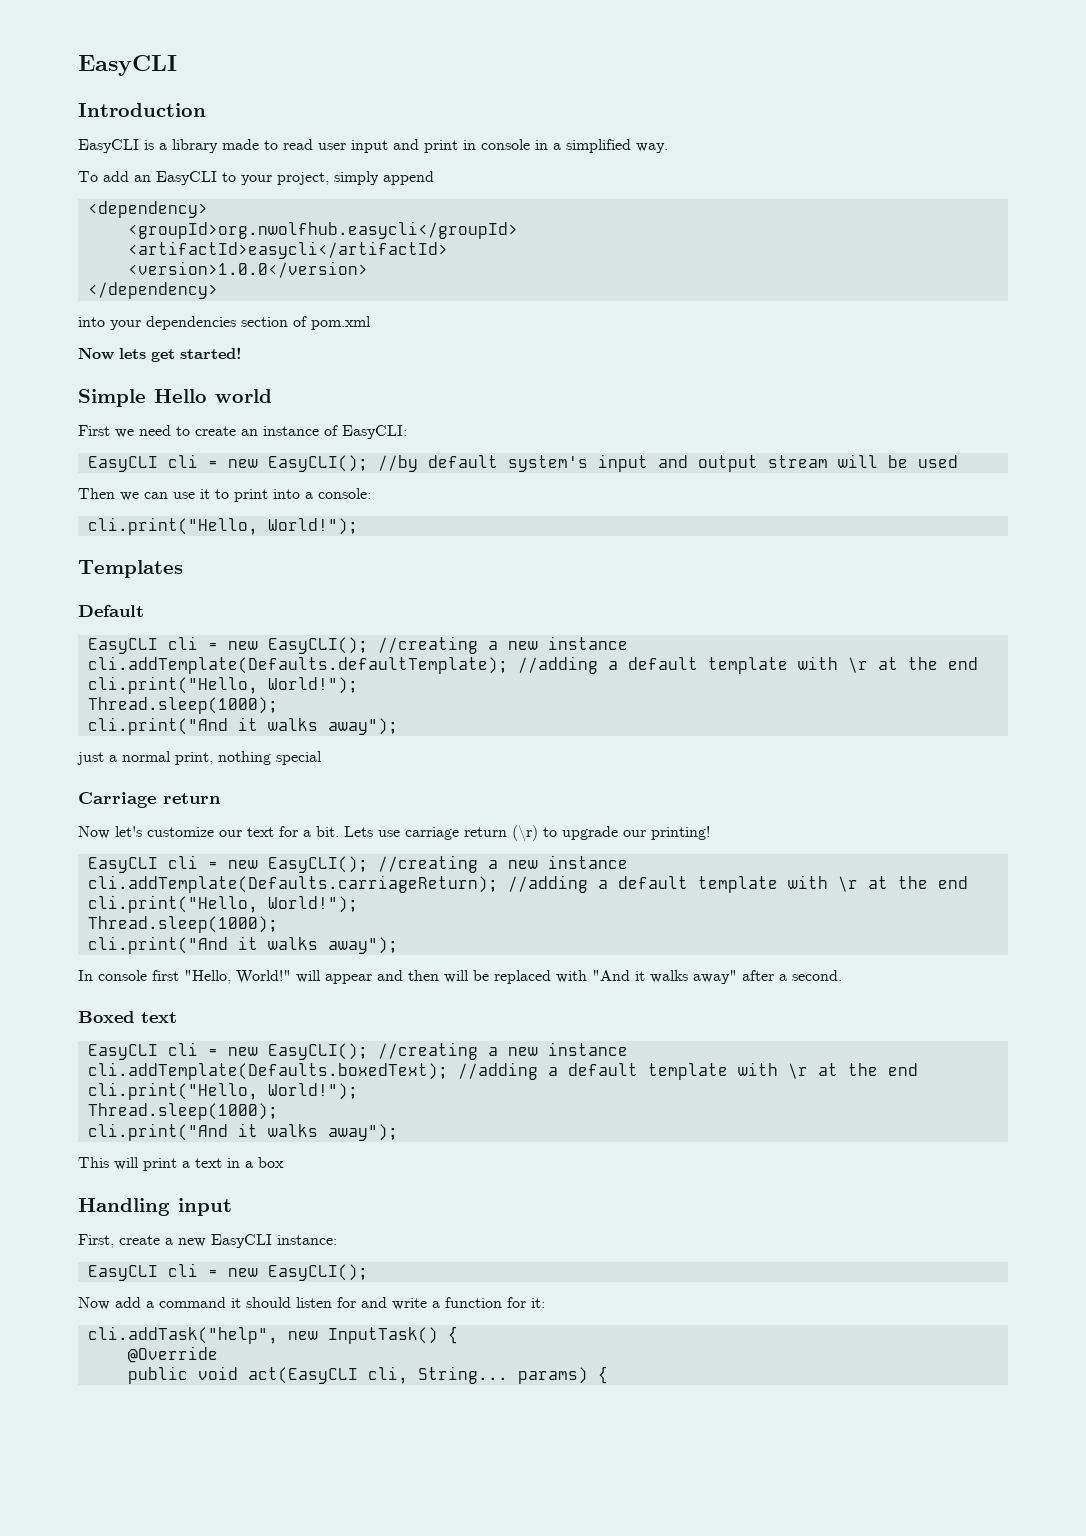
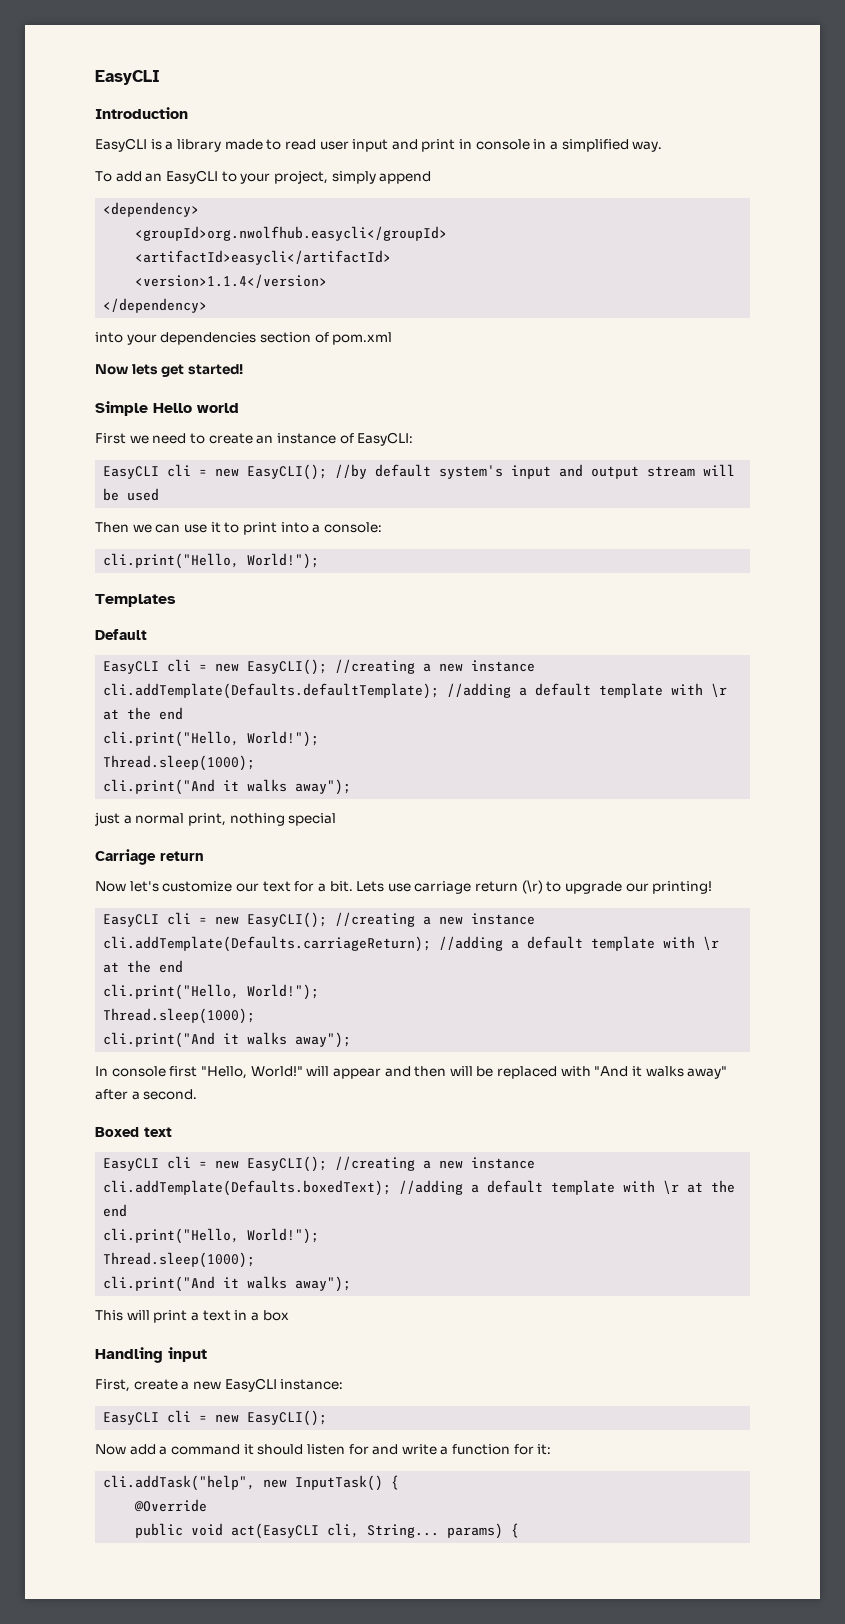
- <version>1.0.0</version>
+ <version>1.1.4</version>

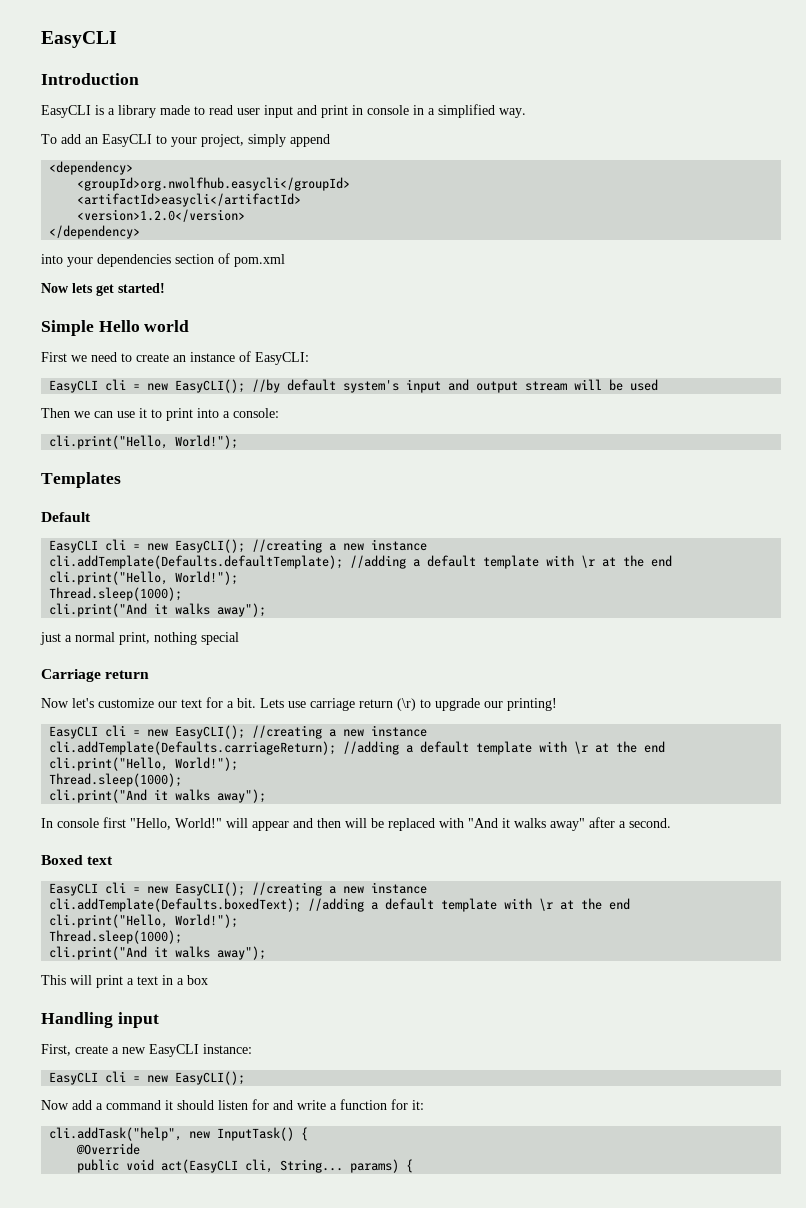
- <version>1.1.4</version>
+ <version>1.2.0</version>

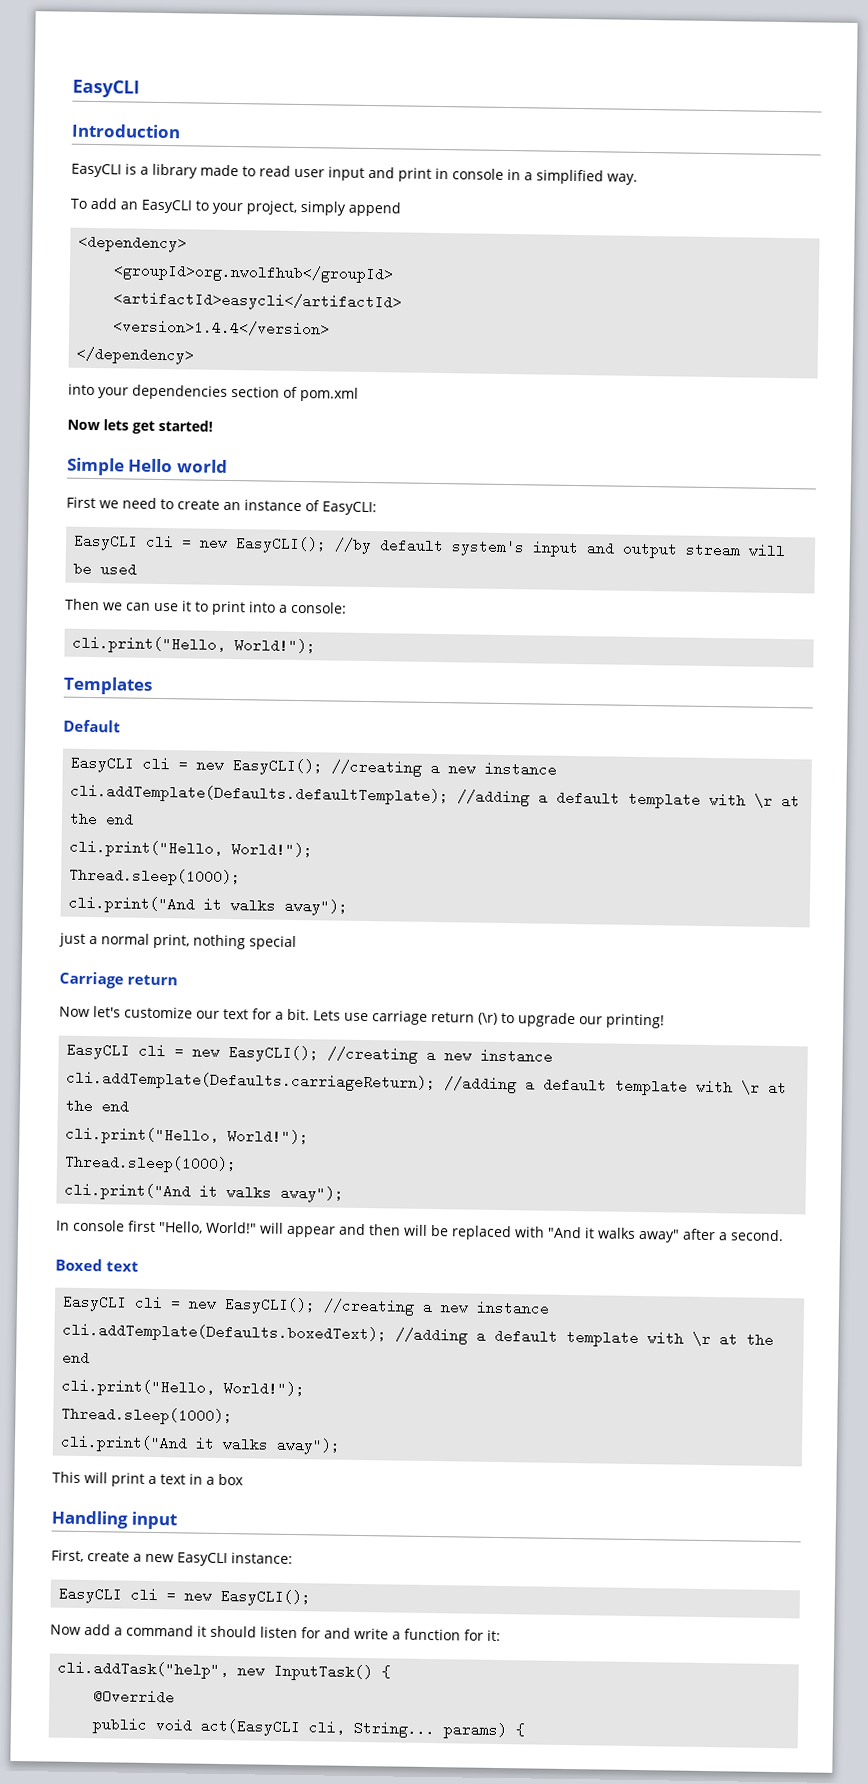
- <groupId>org.nwolfhub.easycli</groupId>
+ <groupId>org.nwolfhub</groupId>
- <version>1.2.0</version>
+ <version>1.4.4</version>

